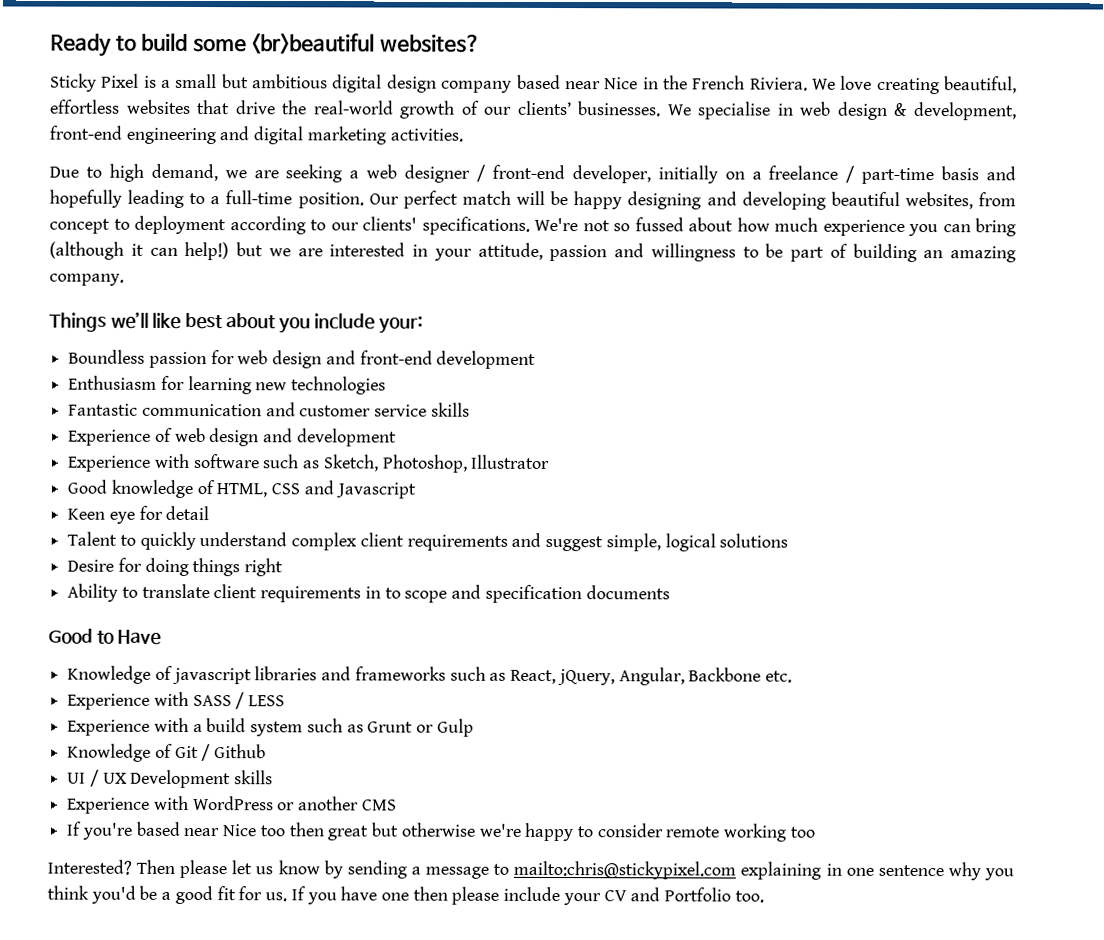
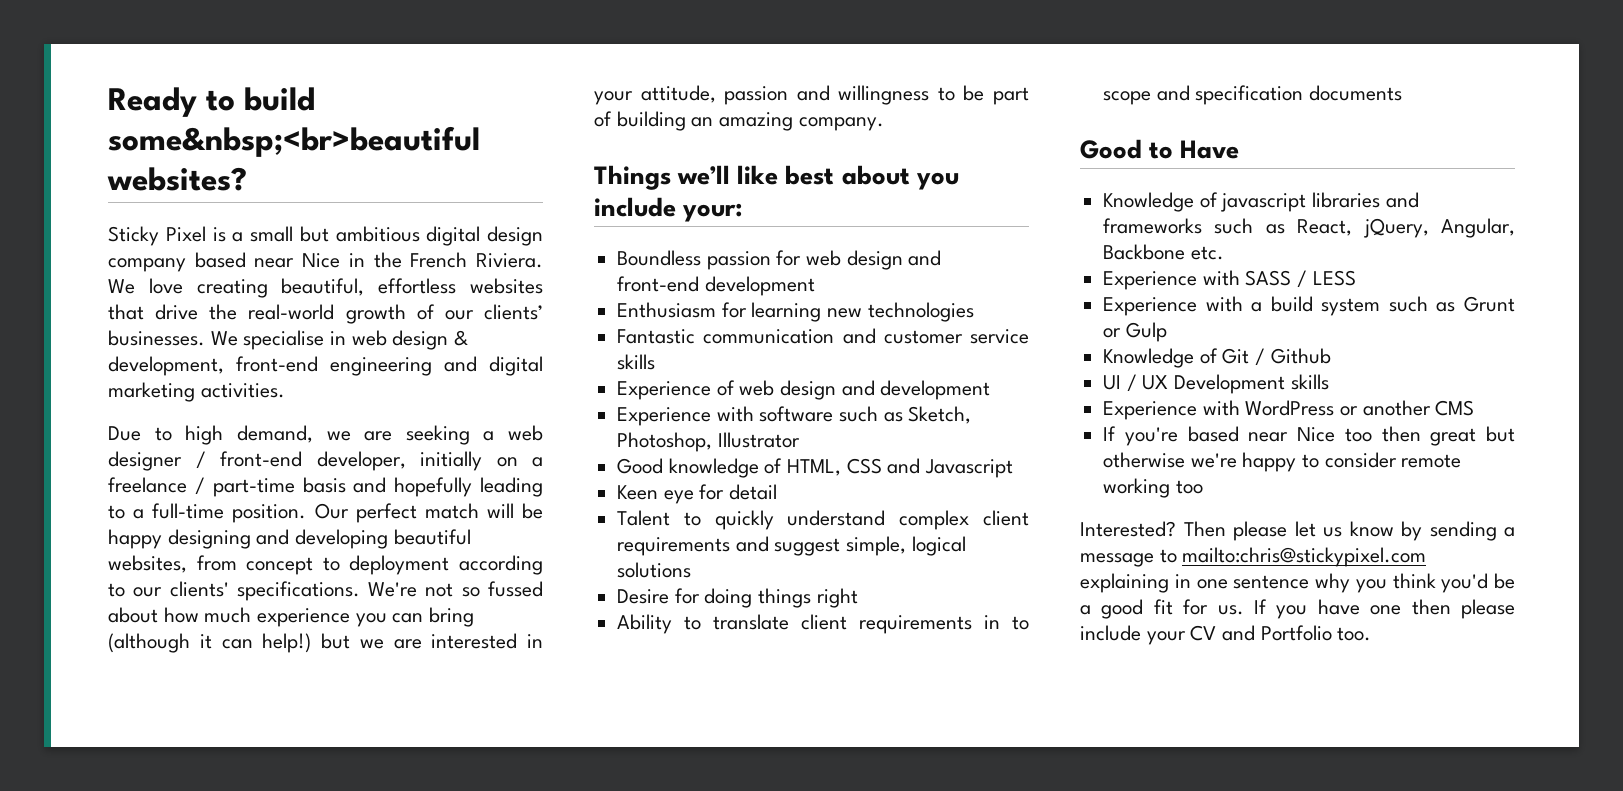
- Ready to build some <br>beautiful websites?
+ Ready to build some&nbsp;<br>beautiful websites?

